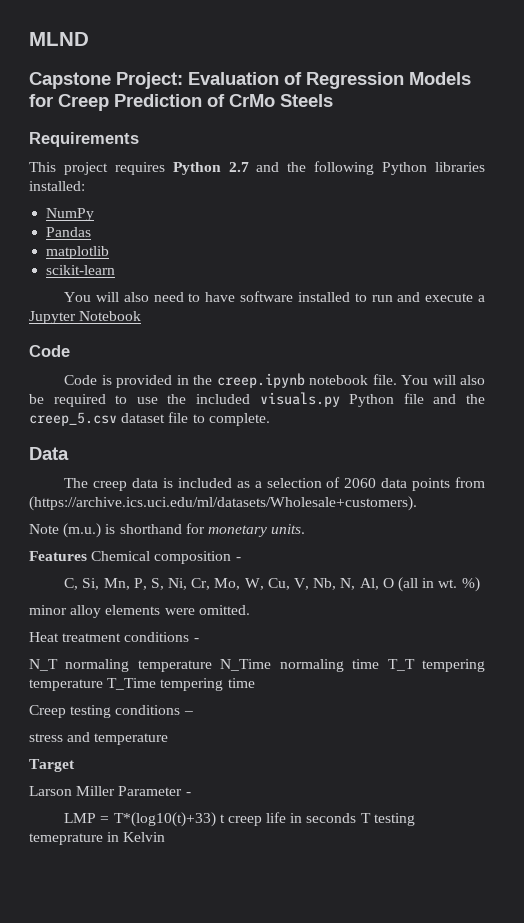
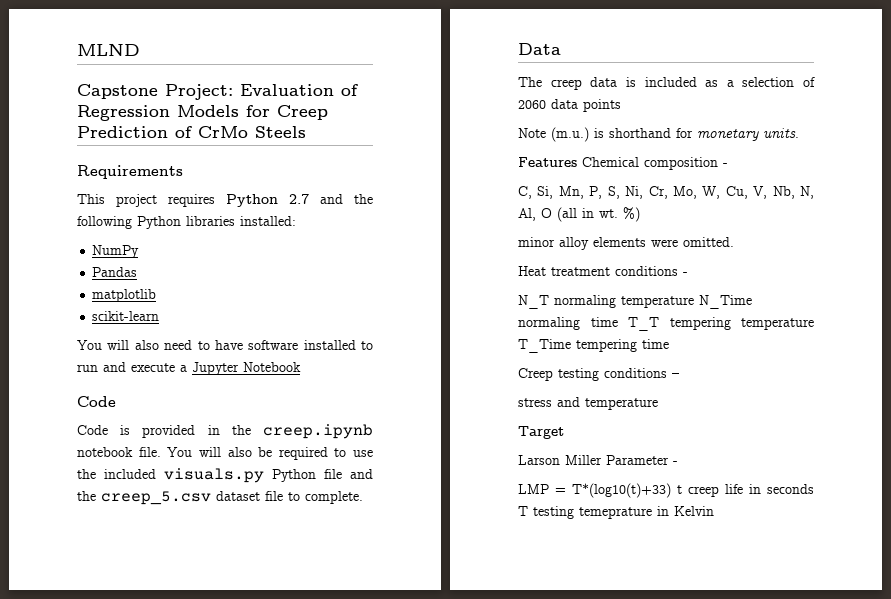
- The creep data is included as a selection of 2060 data points from (https://archive.ics.uci.edu/ml/datasets/Wholesale+customers).
+ The creep data is included as a selection of 2060 data points

